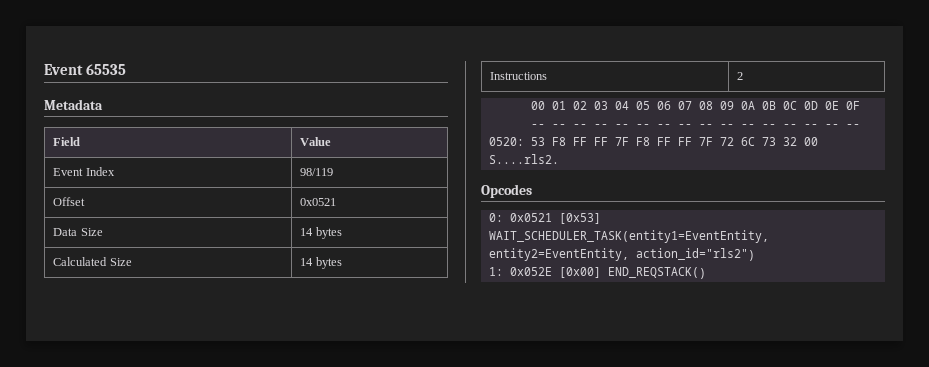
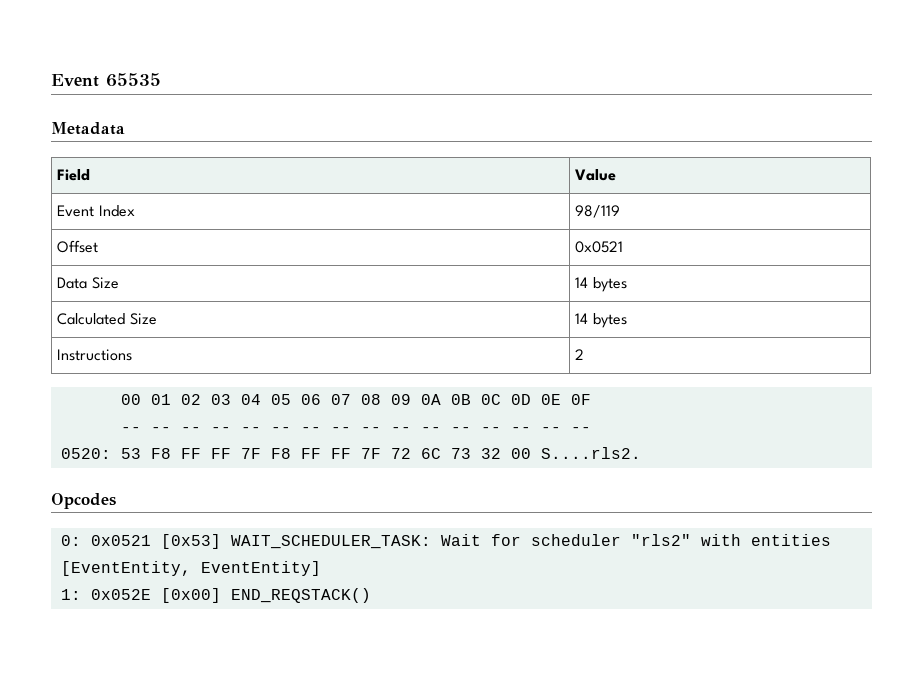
- 0: 0x0521 [0x53] WAIT_SCHEDULER_TASK(entity1=EventEntity, entity2=EventEntity, action_id="rls2")
+ 0: 0x0521 [0x53] WAIT_SCHEDULER_TASK: Wait for scheduler "rls2" with entities [EventEntity, EventEntity]

